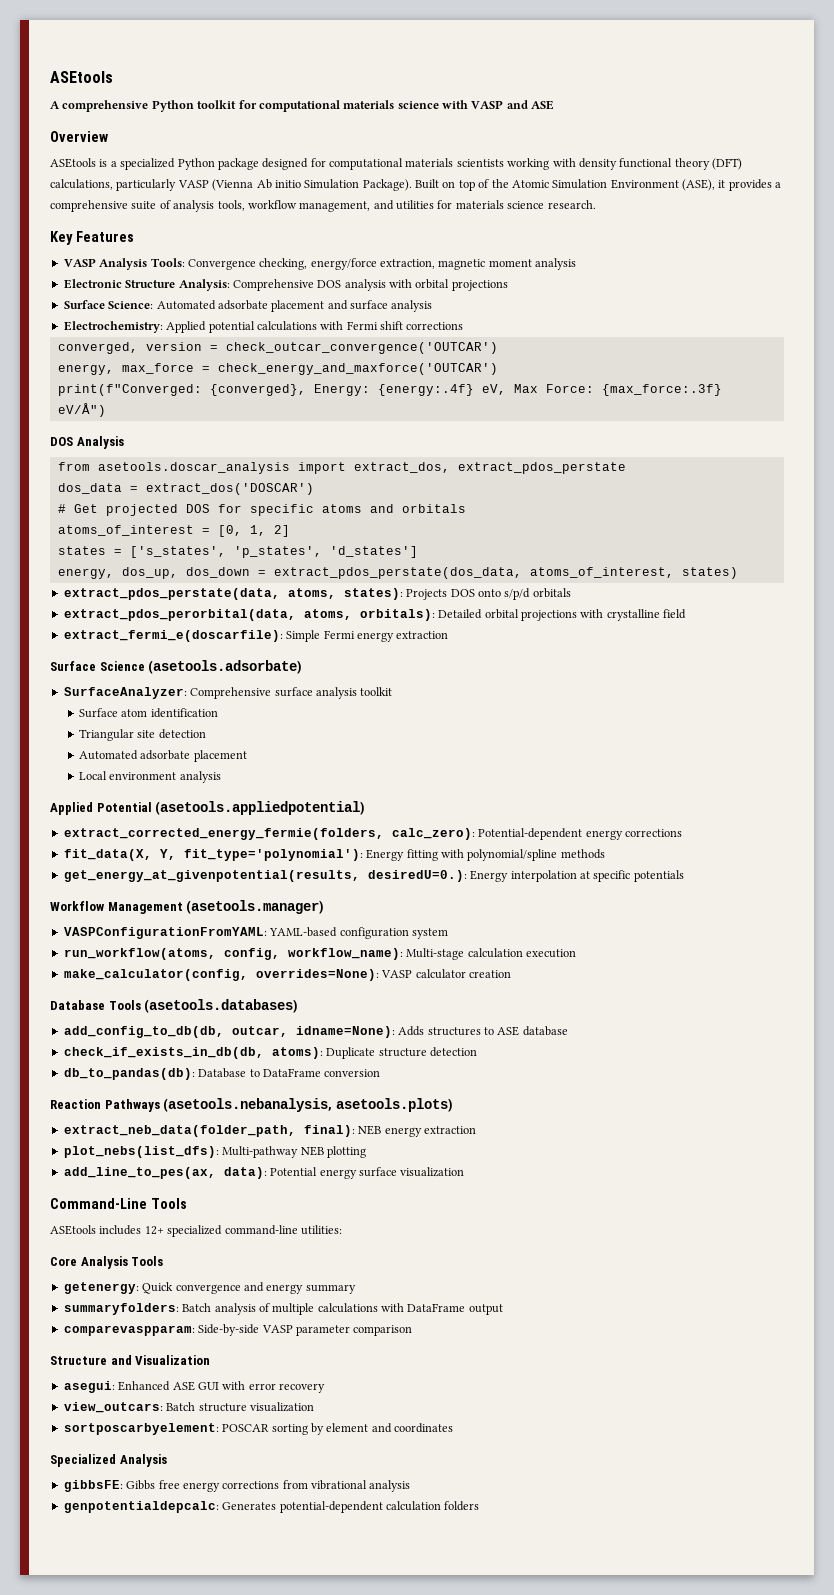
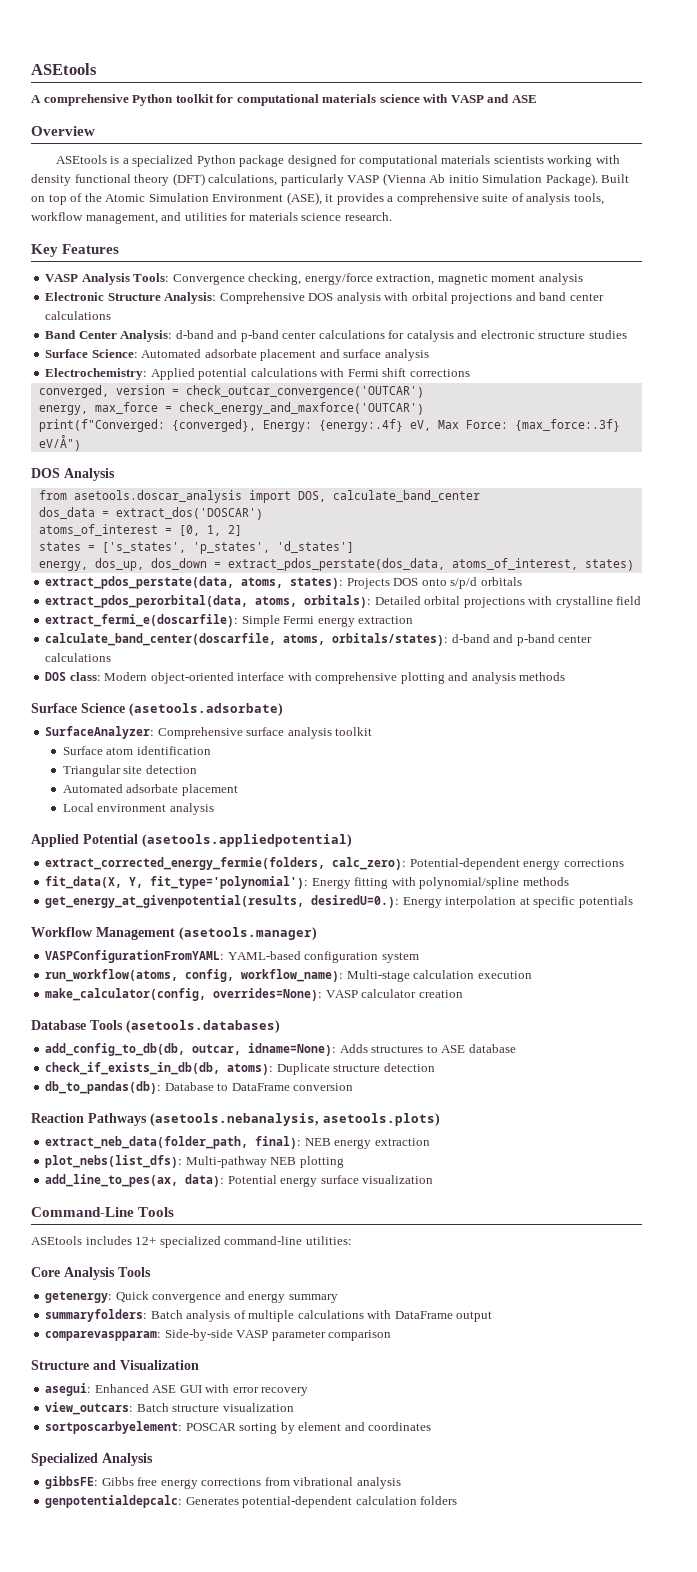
- Electronic Structure Analysis: Comprehensive DOS analysis with orbital projections
+ Electronic Structure Analysis: Comprehensive DOS analysis with orbital projections and band center calculations
+ Band Center Analysis: d-band and p-band center calculations for catalysis and electronic structure studies
- from asetools.doscar_analysis import extract_dos, extract_pdos_perstate
+ from asetools.doscar_analysis import DOS, calculate_band_center
- # Get projected DOS for specific atoms and orbitals
+ calculate_band_center(doscarfile, atoms, orbitals/states): d-band and p-band center calculations
+ DOS class: Modern object-oriented interface with comprehensive plotting and analysis methods

